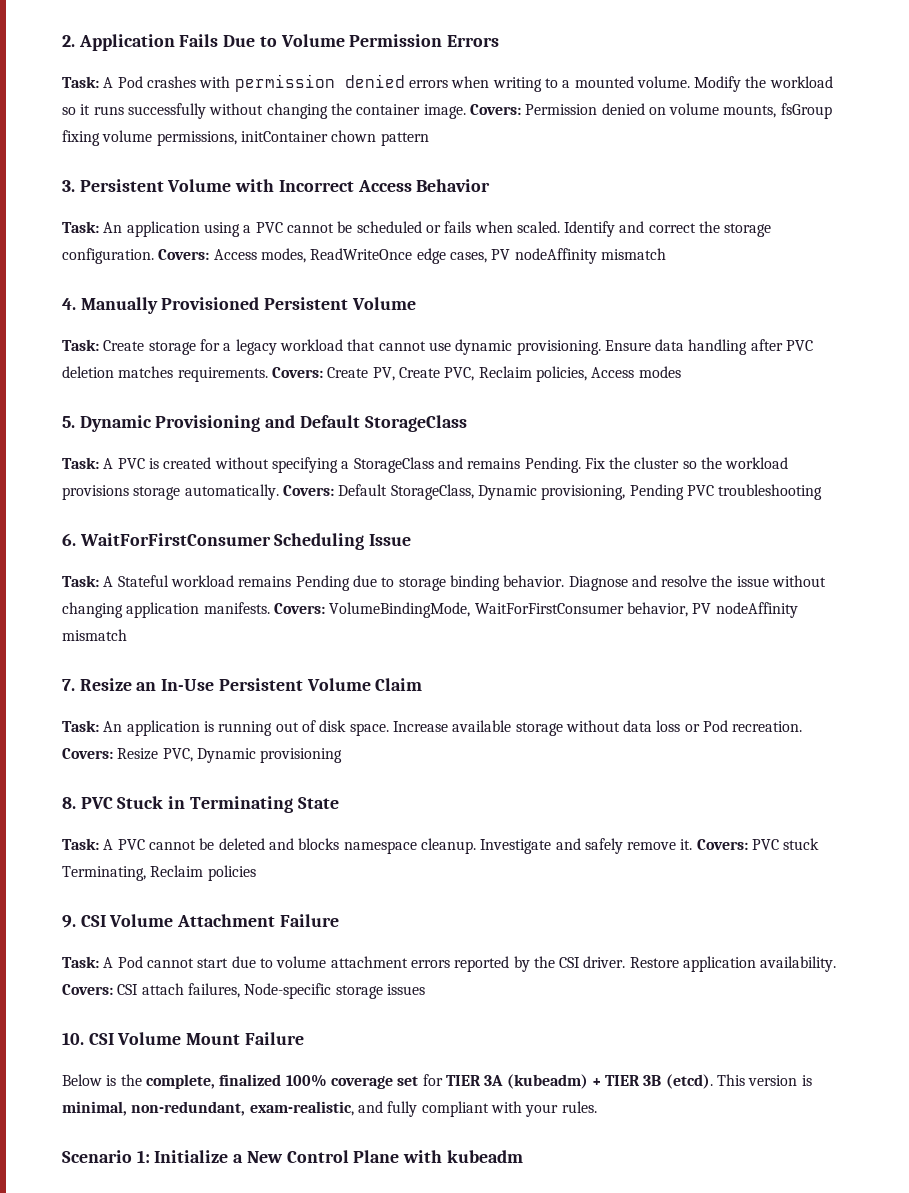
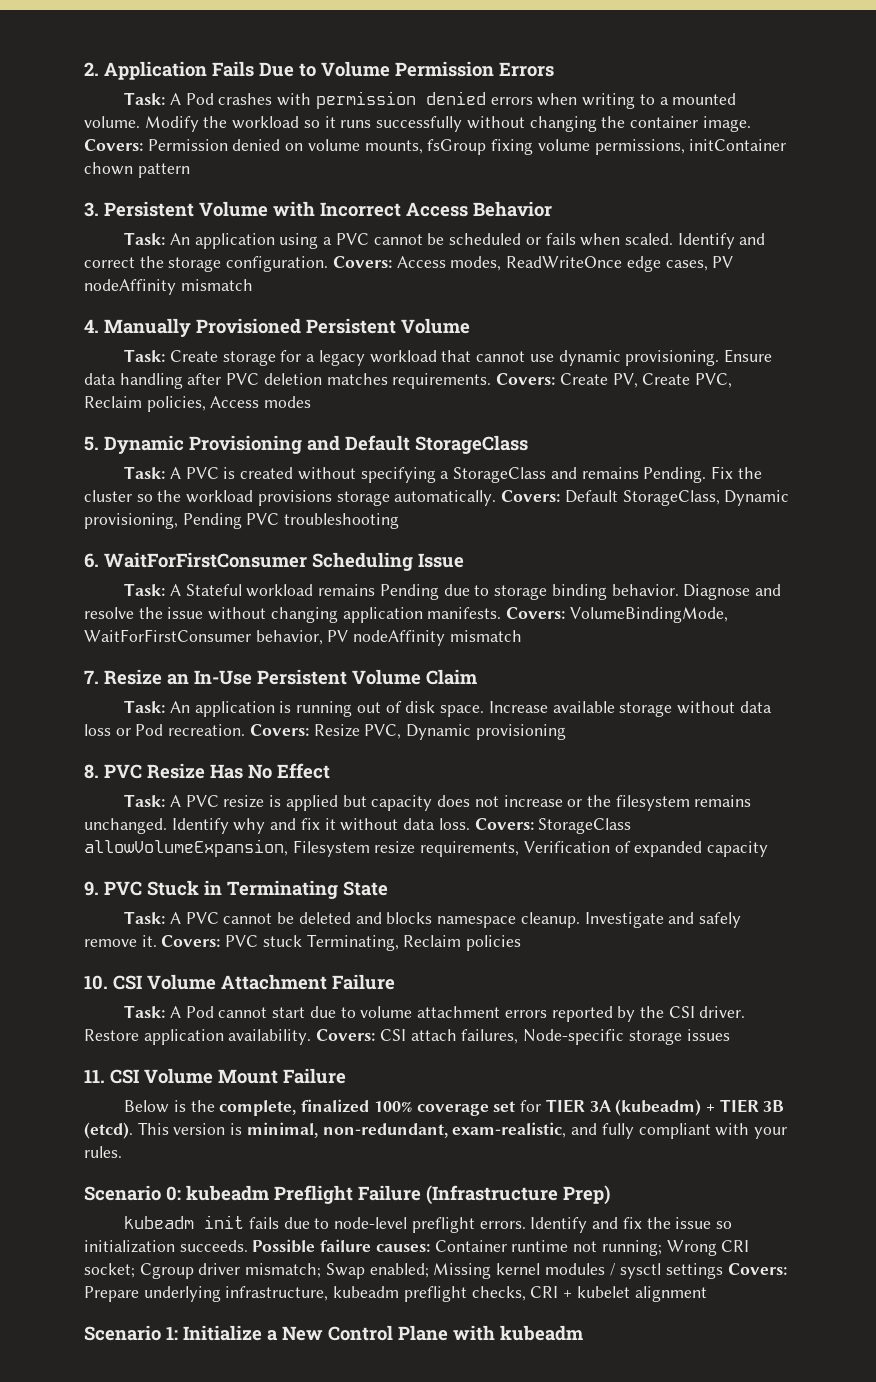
- 8. PVC Stuck in Terminating State
+ 8. PVC Resize Has No Effect
+ Task: A PVC resize is applied but capacity does not increase or the filesystem remains unchanged. Identify why and fix it without data loss. Covers: StorageClass allowVolumeExpansion, Filesystem resize requirements, Verification of expanded capacity
+ 9. PVC Stuck in Terminating State
- 9. CSI Volume Attachment Failure
+ 10. CSI Volume Attachment Failure
- 10. CSI Volume Mount Failure
+ 11. CSI Volume Mount Failure
+ Scenario 0: kubeadm Preflight Failure (Infrastructure Prep)
+ kubeadm init fails due to node-level preflight errors. Identify and fix the issue so initialization succeeds. Possible failure causes: Container runtime not running; Wrong CRI socket; Cgroup driver mismatch; Swap enabled; Missing kernel modules / sysctl settings Covers: Prepare underlying infrastructure, kubeadm preflight checks, CRI + kubelet alignment

